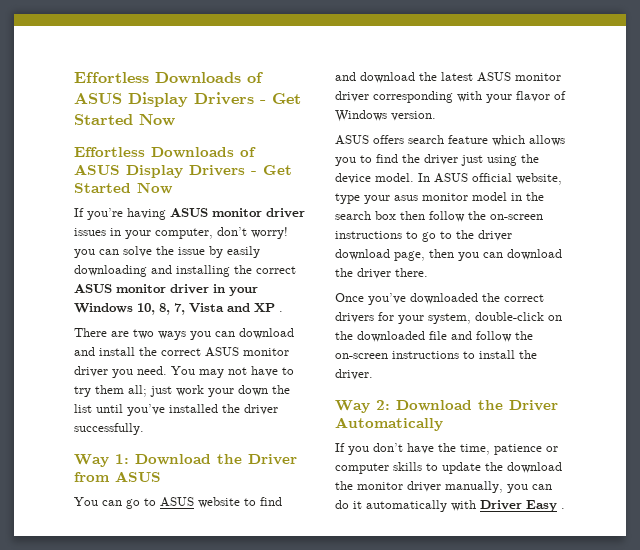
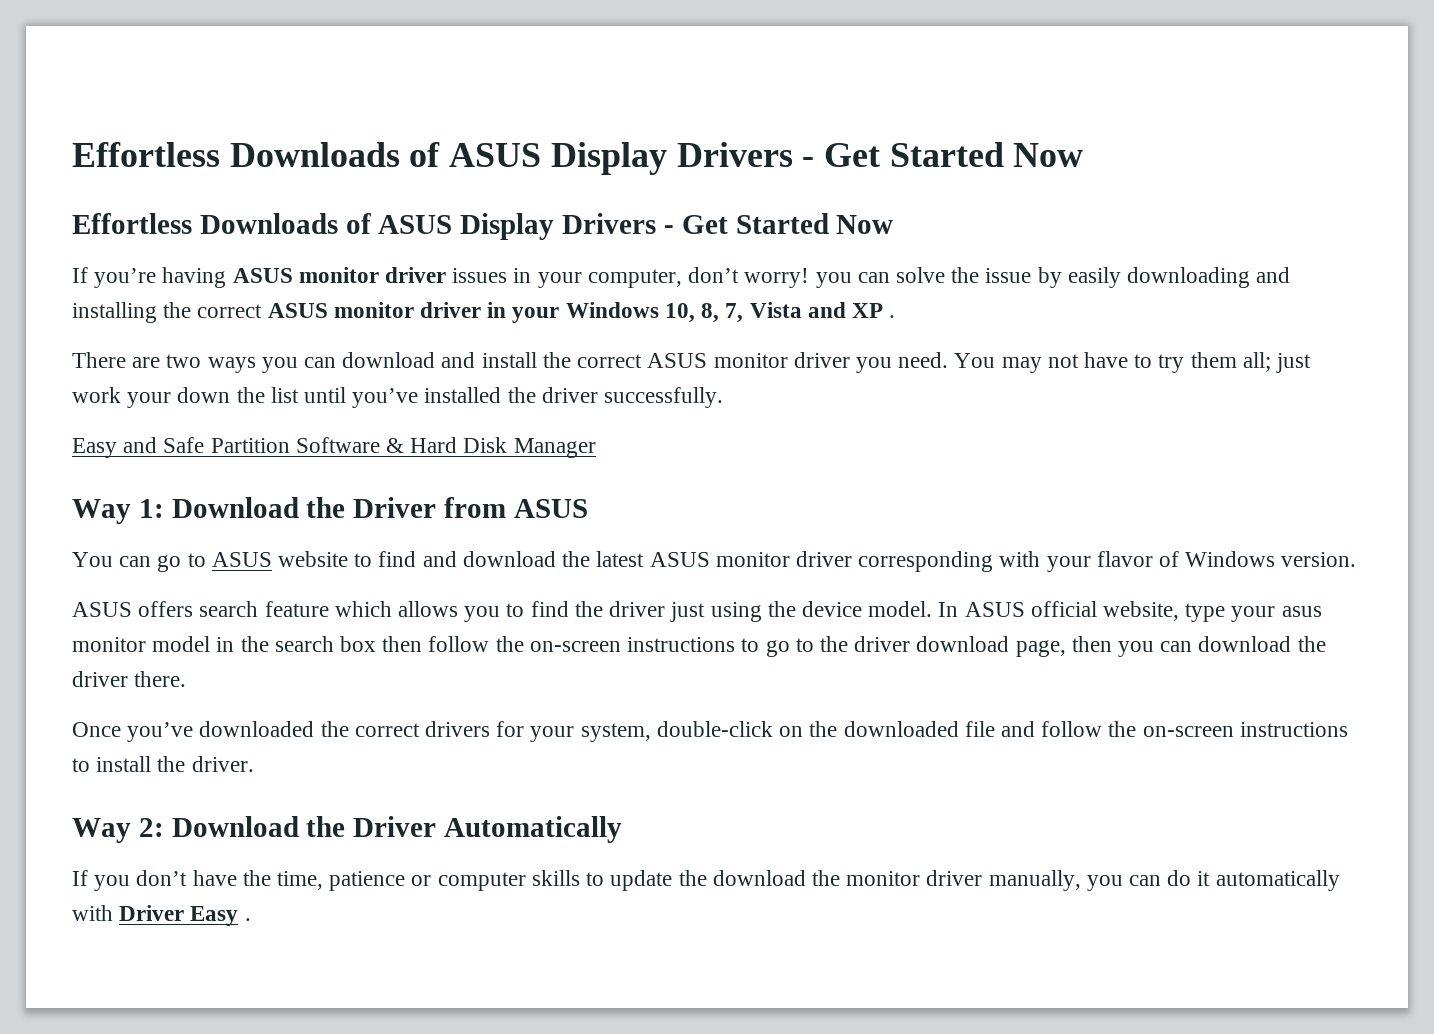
+ Easy and Safe Partition Software & Hard Disk Manager

